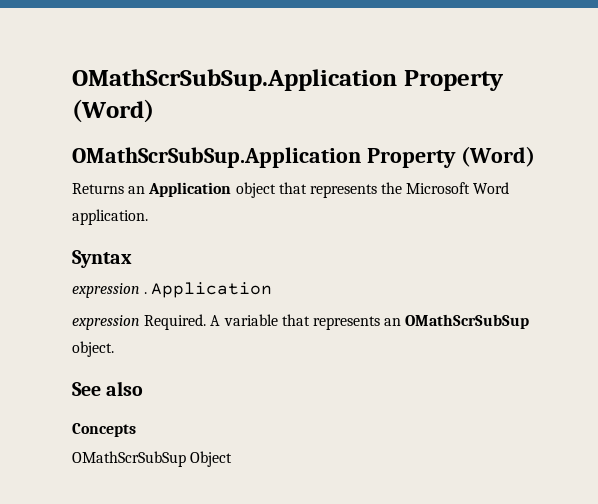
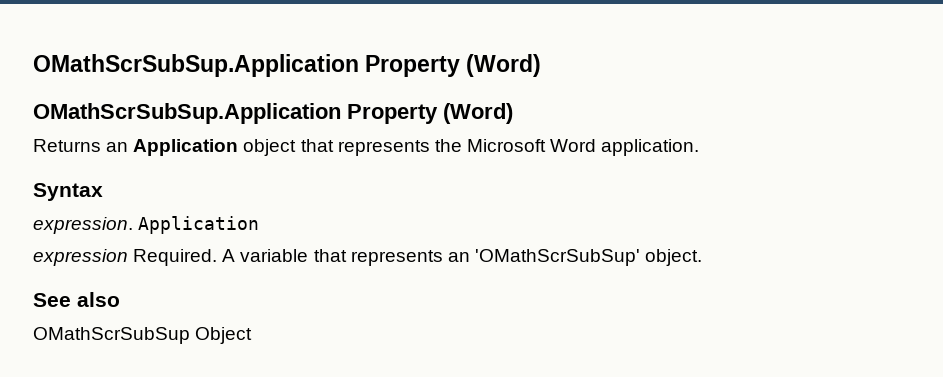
- expression .
+ expression.
- A variable that represents an OMathScrSubSup object.
+ A variable that represents an 'OMathScrSubSup' object.
- Concepts

